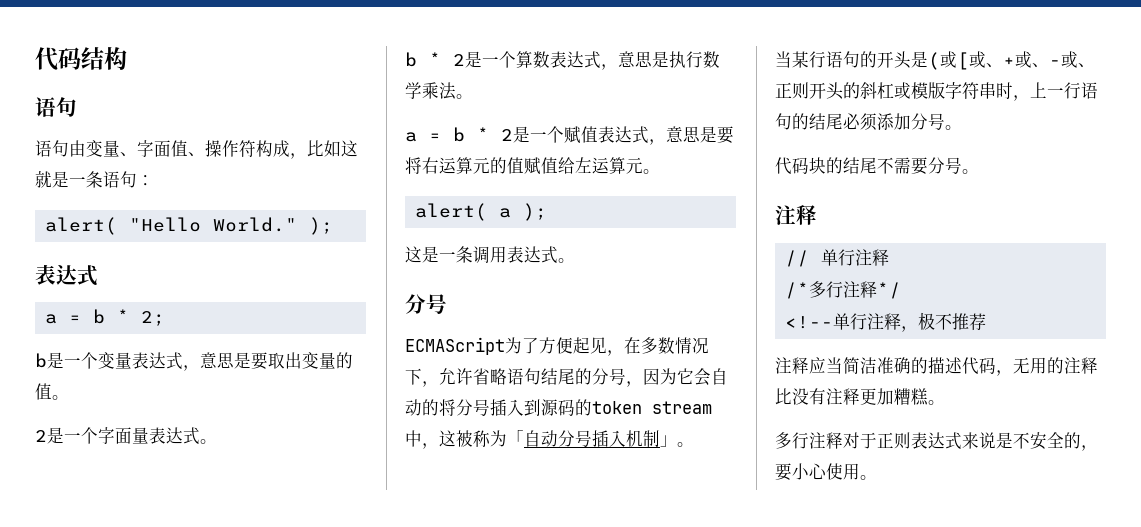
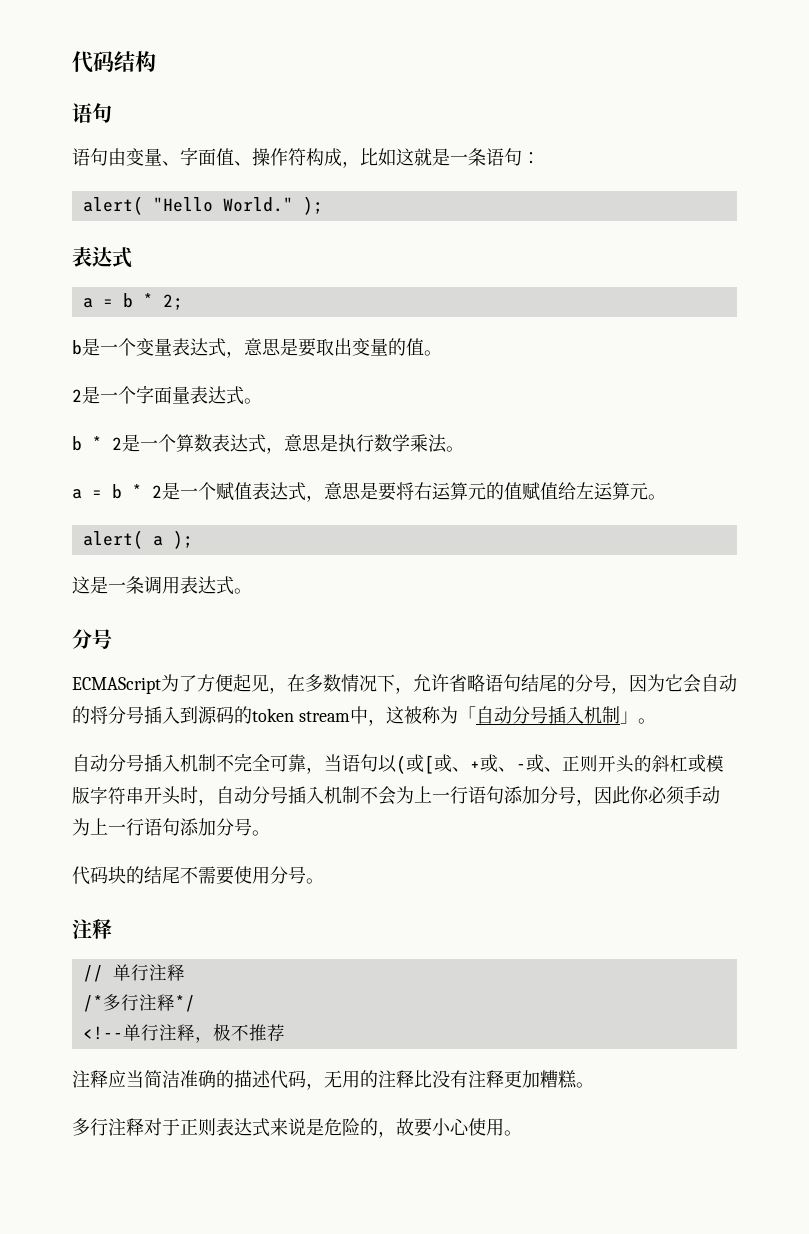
- 当某行语句的开头是(或[或、+或、-或、正则开头的斜杠或模版字符串时，上一行语句的结尾必须添加分号。
+ 自动分号插入机制不完全可靠，当语句以(或[或、+或、-或、正则开头的斜杠或模版字符串开头时，自动分号插入机制不会为上一行语句添加分号，因此你必须手动为上一行语句添加分号。
- 代码块的结尾不需要分号。
+ 代码块的结尾不需要使用分号。
- 多行注释对于正则表达式来说是不安全的，要小心使用。
+ 多行注释对于正则表达式来说是危险的，故要小心使用。

